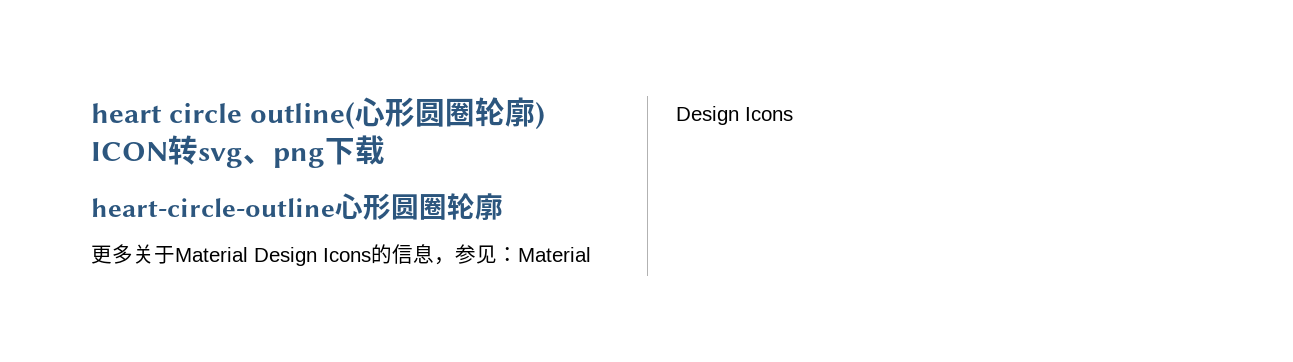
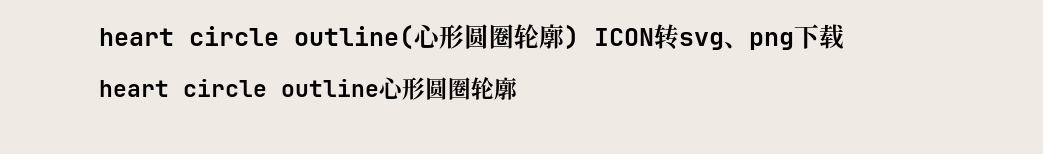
- heart-circle-outline心形圆圈轮廓
- 更多关于Material Design Icons的信息，参见：Material Design Icons
+ heart circle outline心形圆圈轮廓

